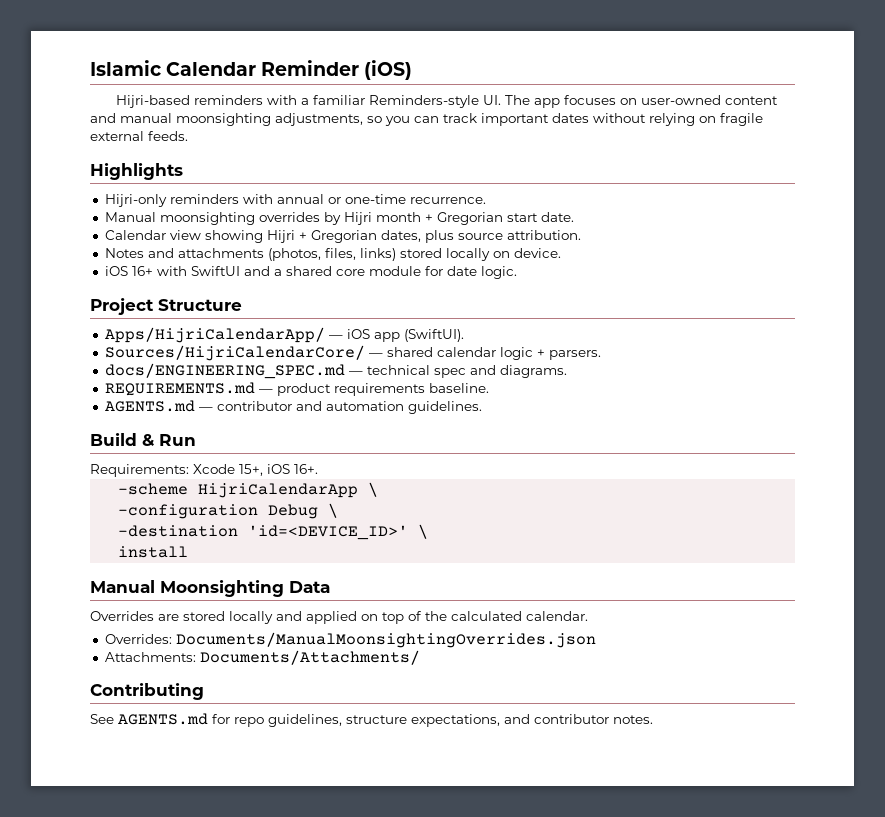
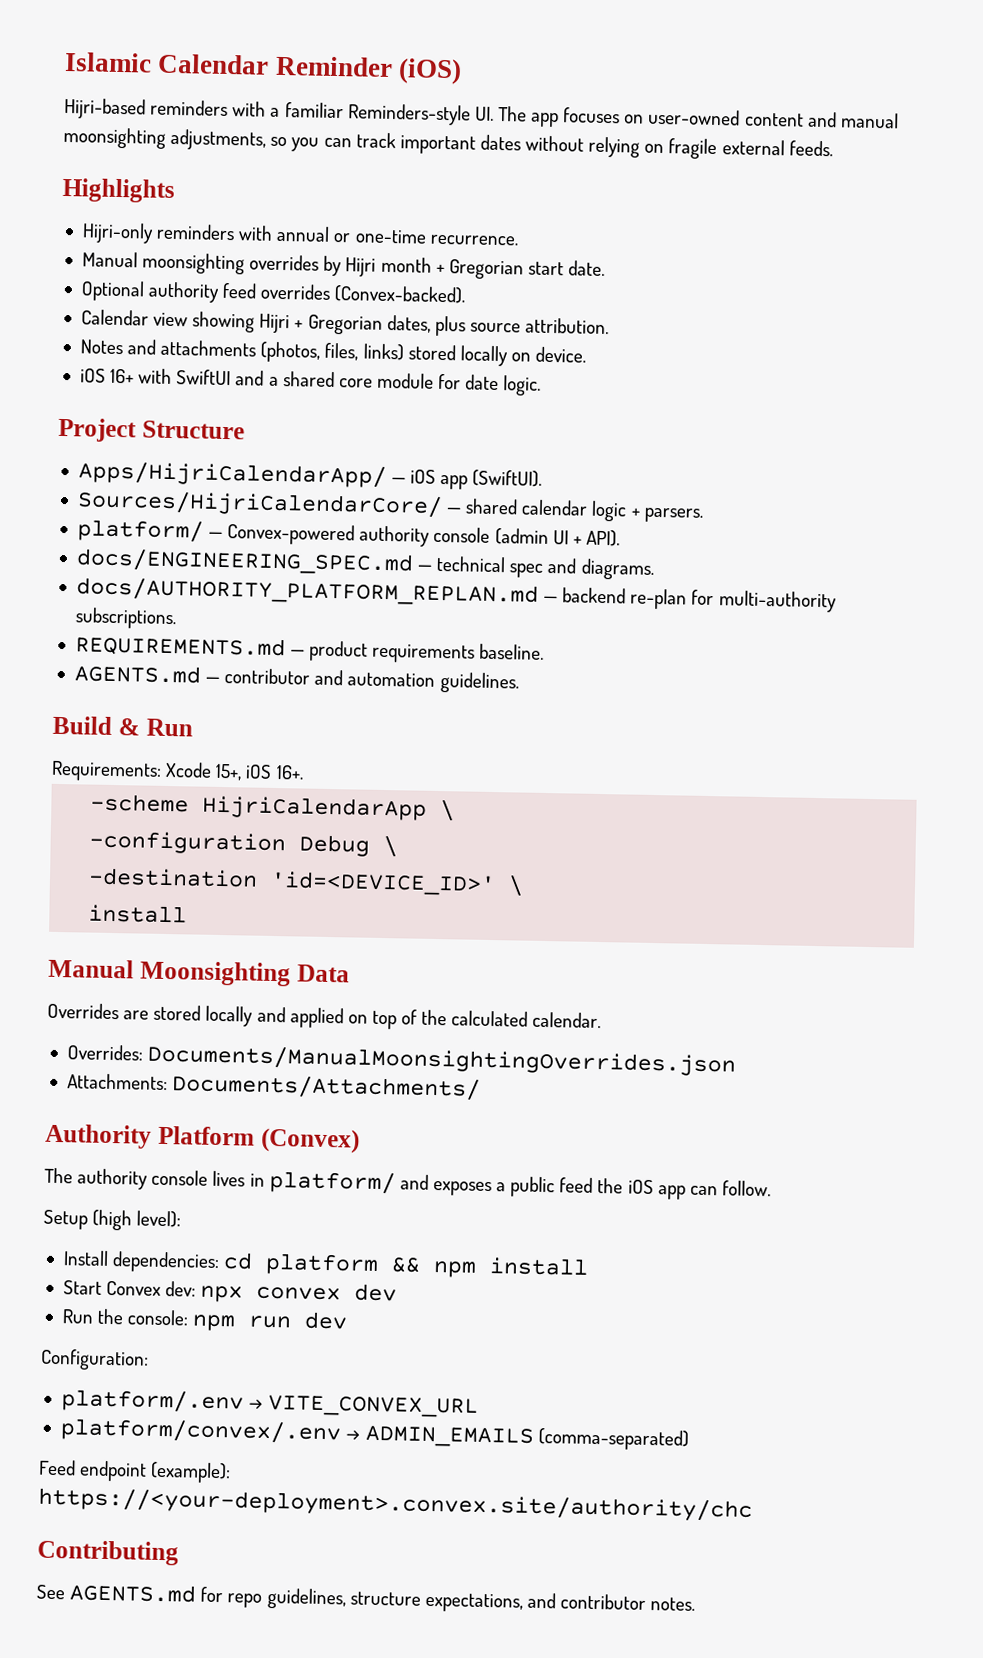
+ Optional authority feed overrides (Convex-backed).
+ platform/ — Convex-powered authority console (admin UI + API).
+ docs/AUTHORITY_PLATFORM_REPLAN.md — backend re-plan for multi-authority subscriptions.
+ Authority Platform (Convex)
+ The authority console lives in platform/ and exposes a public feed the iOS app can follow.
+ Setup (high level):
+ Install dependencies: cd platform && npm install
+ Start Convex dev: npx convex dev
+ Run the console: npm run dev
+ Configuration:
+ platform/.env → VITE_CONVEX_URL
+ platform/convex/.env → ADMIN_EMAILS (comma-separated)
+ Feed endpoint (example): https://<your-deployment>.convex.site/authority/chc

